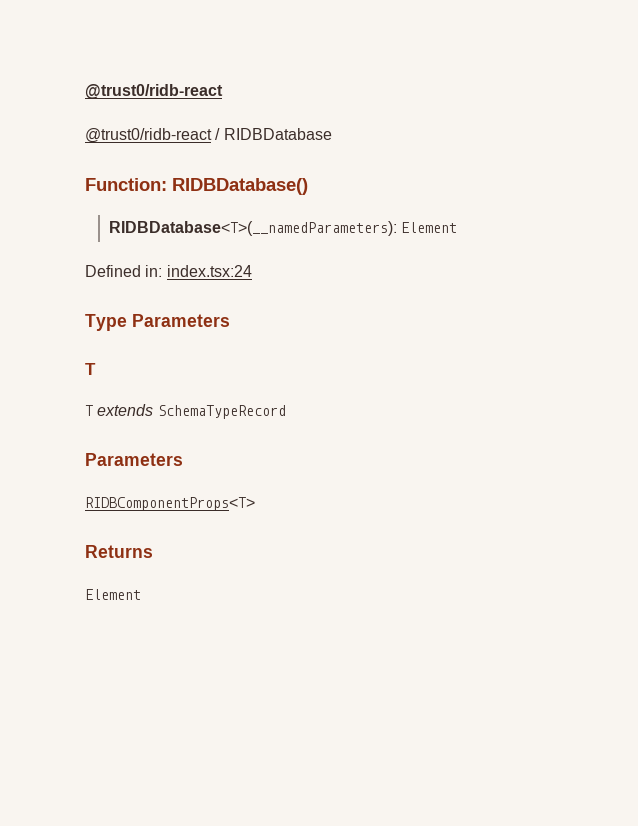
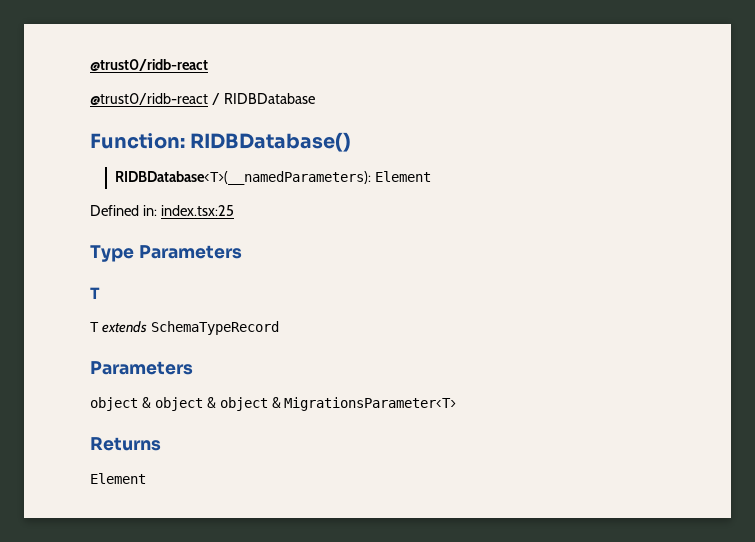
- Defined in: index.tsx:24
+ Defined in: index.tsx:25
- RIDBComponentProps<T>
+ object & object & object & MigrationsParameter<T>

